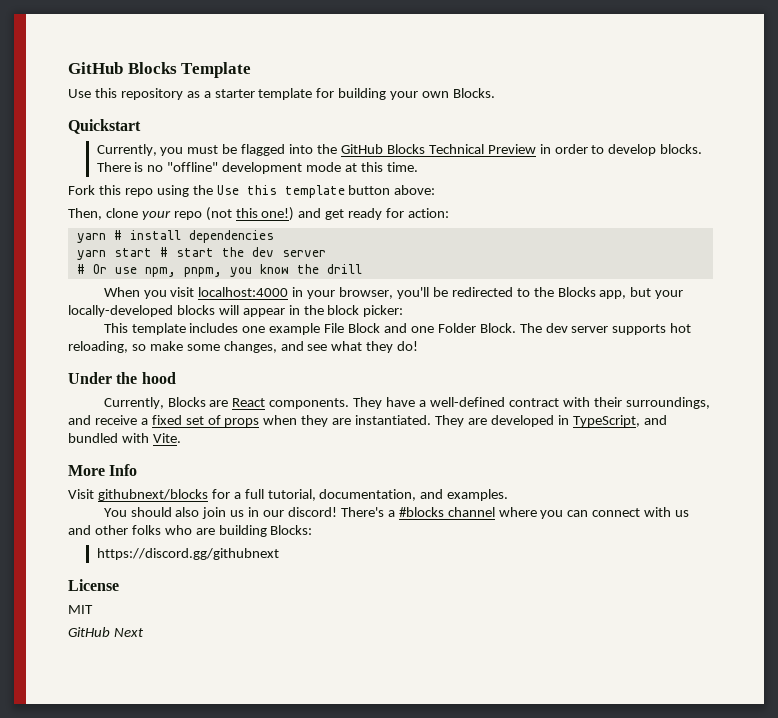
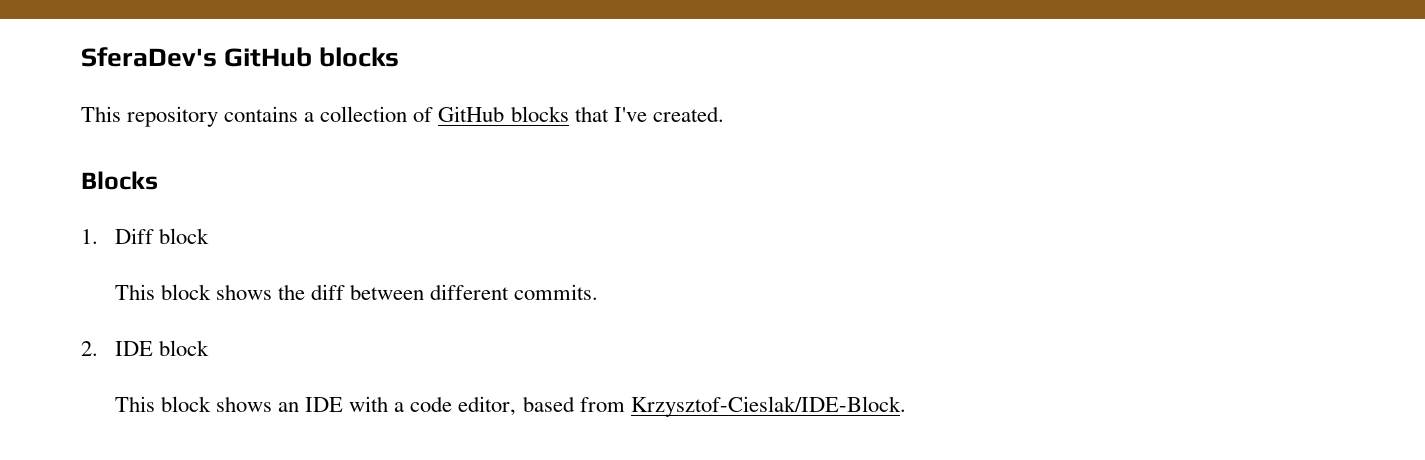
- GitHub Blocks Template
- Use this repository as a starter template for building your own Blocks.
- Quickstart
- Currently, you must be flagged into the GitHub Blocks Technical Preview in order to develop blocks. There is no "offline" development mode at this time.
- Fork this repo using the Use this template button above:
- Then, clone your repo (not this one!) and get ready for action:
- yarn # install dependencies
- yarn start # start the dev server
- # Or use npm, pnpm, you know the drill
- When you visit localhost:4000 in your browser, you'll be redirected to the Blocks app, but your locally-developed blocks will appear in the block picker:
- This template includes one example File Block and one Folder Block. The dev server supports hot reloading, so make some changes, and see what they do!
- Under the hood
- Currently, Blocks are React components. They have a well-defined contract with their surroundings, and receive a fixed set of props when they are instantiated. They are developed in TypeScript, and bundled with Vite.
- More Info
- Visit githubnext/blocks for a full tutorial, documentation, and examples.
- You should also join us in our discord! There's a #blocks channel where you can connect with us and other folks who are building Blocks:
- https://discord.gg/githubnext
- License
- MIT
- GitHub Next
+ SferaDev's GitHub blocks
+ This repository contains a collection of GitHub blocks that I've created.
+ Blocks
+ 1. Diff block
+ This block shows the diff between different commits.
+ 2. IDE block
+ This block shows an IDE with a code editor, based from Krzysztof-Cieslak/IDE-Block.

